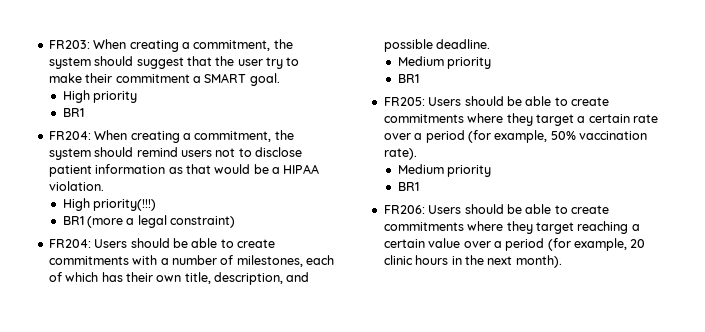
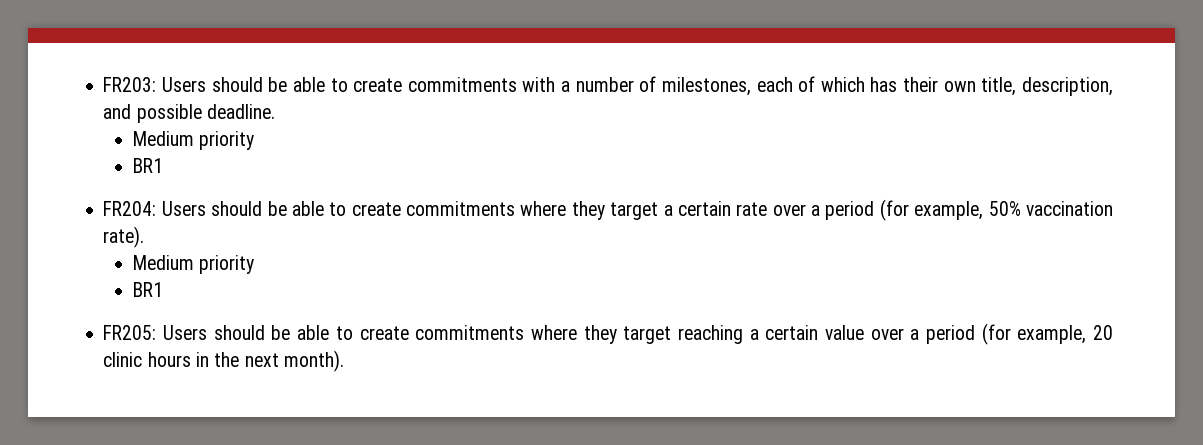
- FR203: When creating a commitment, the system should suggest that the user try to make their commitment a SMART goal.
- High priority
- BR1
- FR204: When creating a commitment, the system should remind users not to disclose patient information as that would be a HIPAA violation.
- High priority(!!!)
- BR1 (more a legal constraint)
- FR204: Users should be able to create commitments with a number of milestones, each of which has their own title, description, and possible deadline.
+ FR203: Users should be able to create commitments with a number of milestones, each of which has their own title, description, and possible deadline.
- FR205: Users should be able to create commitments where they target a certain rate over a period (for example, 50% vaccination rate).
+ FR204: Users should be able to create commitments where they target a certain rate over a period (for example, 50% vaccination rate).
- FR206: Users should be able to create commitments where they target reaching a certain value over a period (for example, 20 clinic hours in the next month).
+ FR205: Users should be able to create commitments where they target reaching a certain value over a period (for example, 20 clinic hours in the next month).

